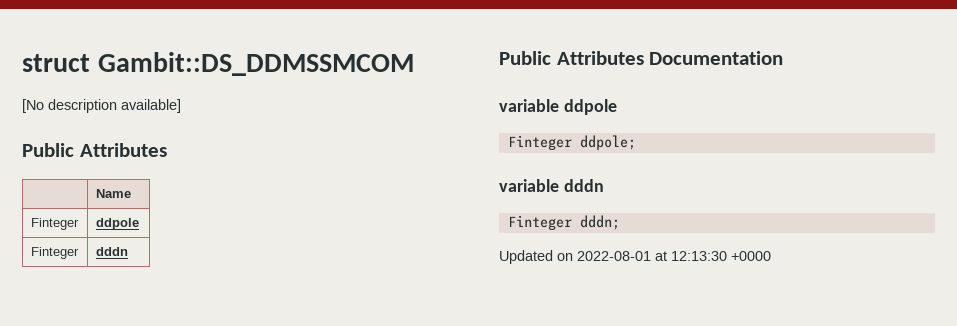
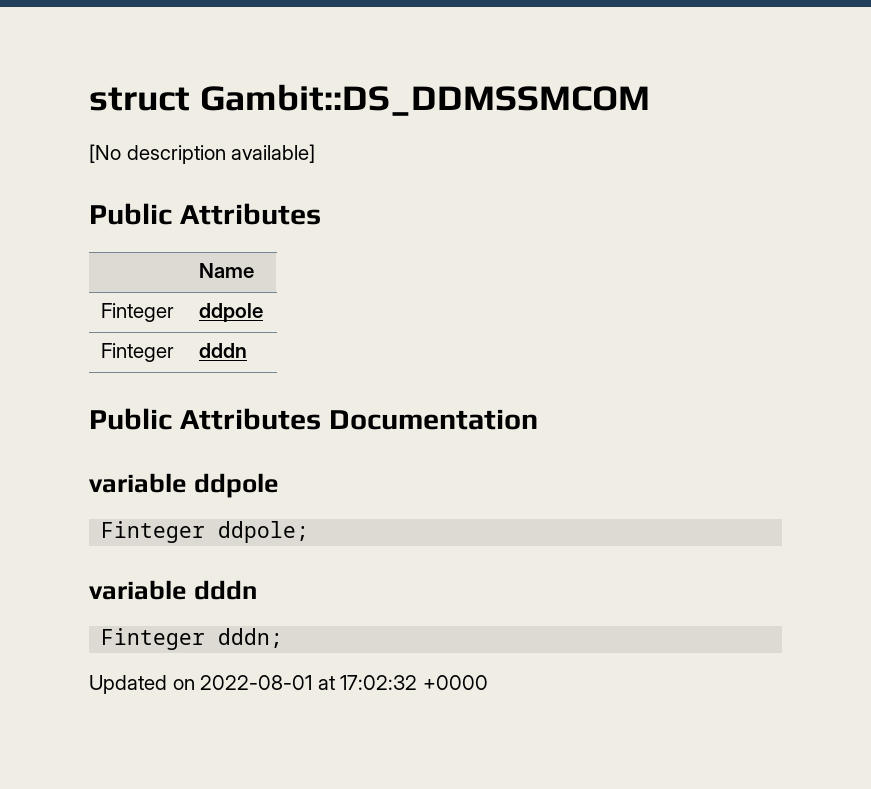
- Updated on 2022-08-01 at 12:13:30 +0000
+ Updated on 2022-08-01 at 17:02:32 +0000

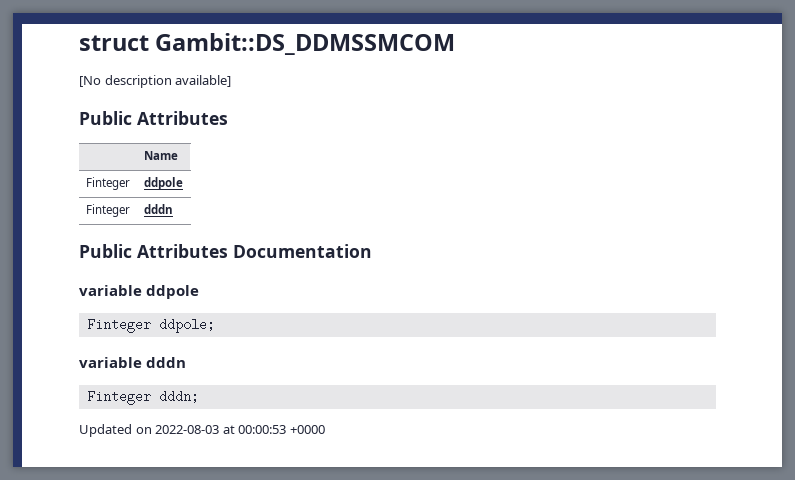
- Updated on 2022-08-01 at 17:02:32 +0000
+ Updated on 2022-08-03 at 00:00:53 +0000

